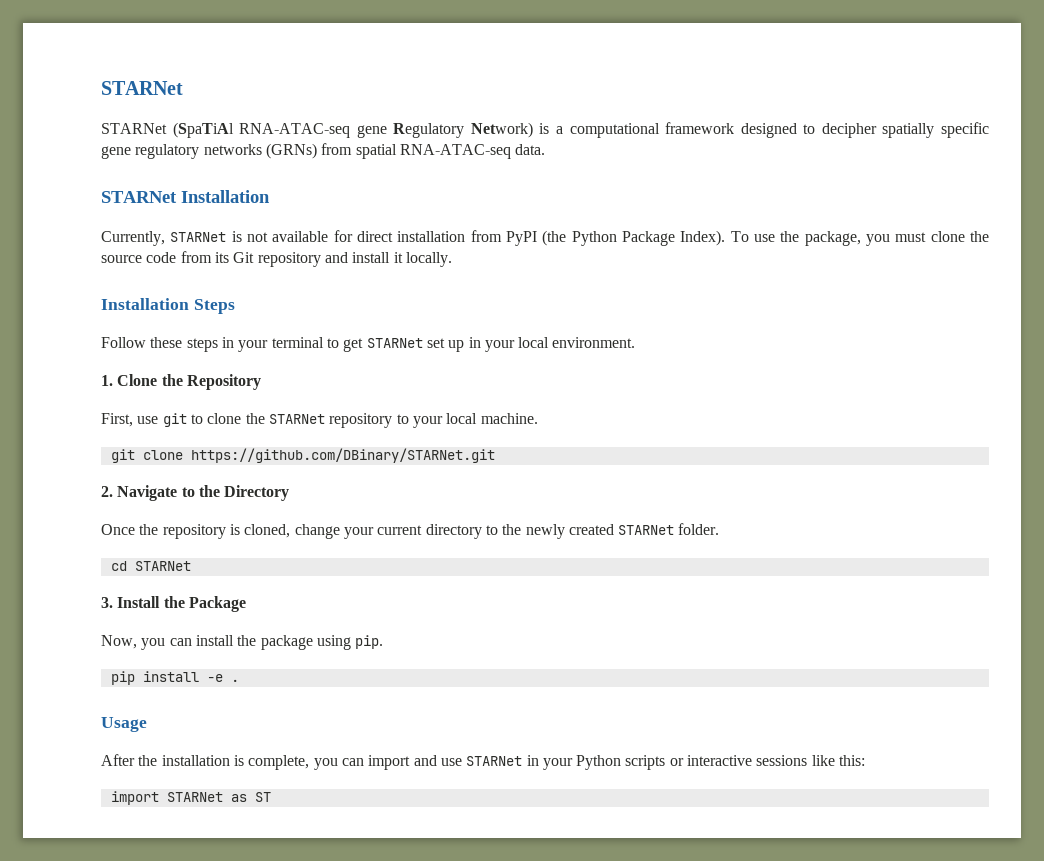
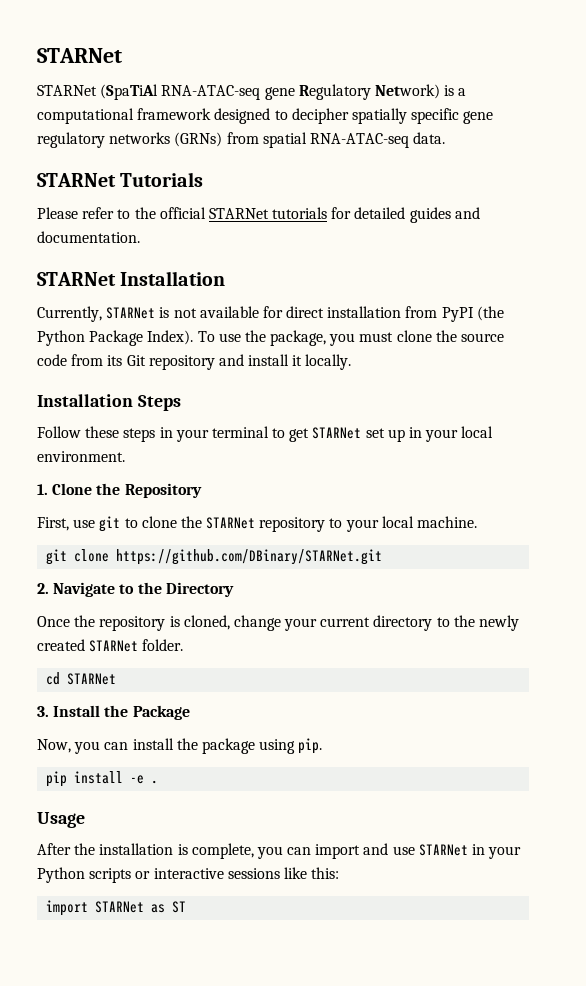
+ STARNet Tutorials
+ Please refer to the official STARNet tutorials for detailed guides and documentation.

